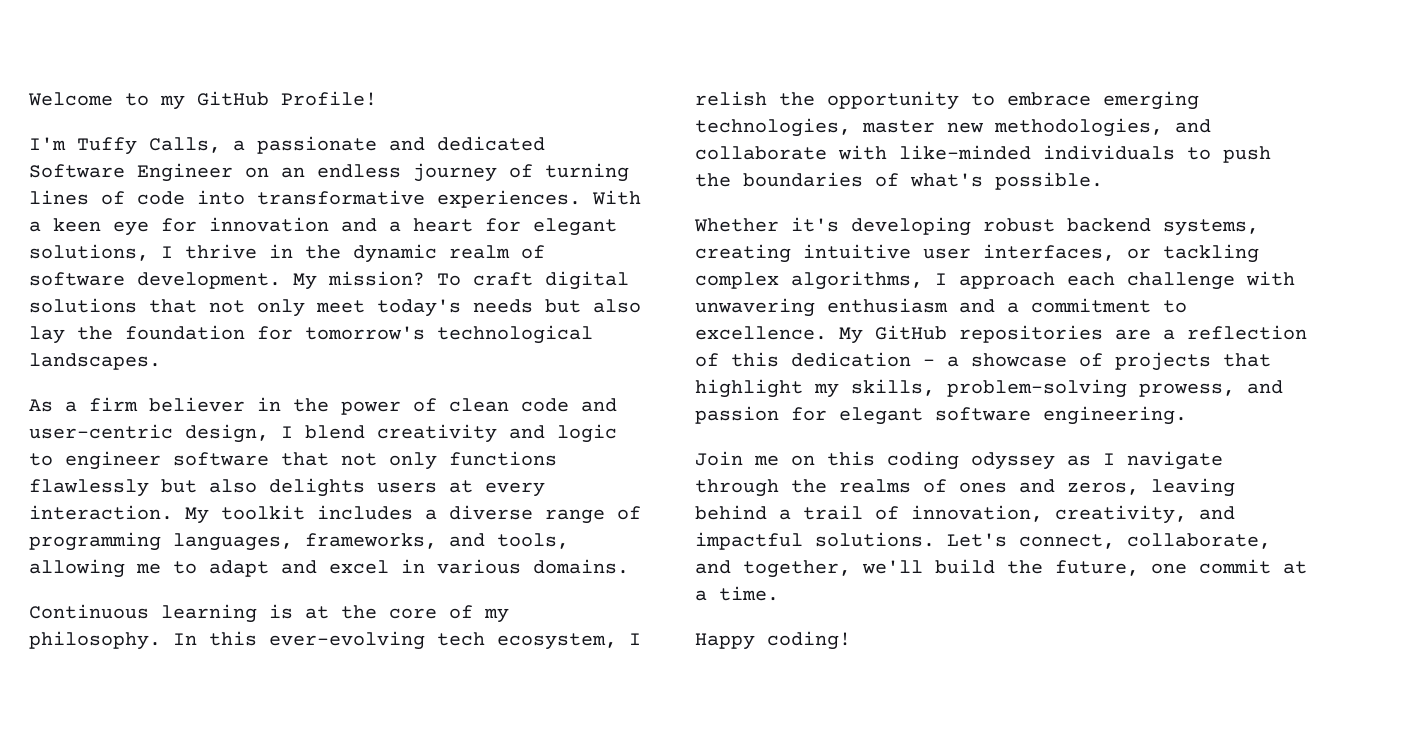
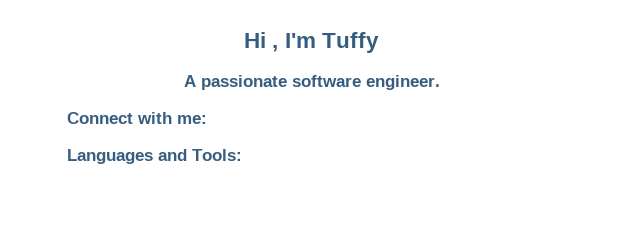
- Welcome to my GitHub Profile!
- I'm Tuffy Calls, a passionate and dedicated Software Engineer on an endless journey of turning lines of code into transformative experiences. With a keen eye for innovation and a heart for elegant solutions, I thrive in the dynamic realm of software development. My mission? To craft digital solutions that not only meet today's needs but also lay the foundation for tomorrow's technological landscapes.
- As a firm believer in the power of clean code and user-centric design, I blend creativity and logic to engineer software that not only functions flawlessly but also delights users at every interaction. My toolkit includes a diverse range of programming languages, frameworks, and tools, allowing me to adapt and excel in various domains.
- Continuous learning is at the core of my philosophy. In this ever-evolving tech ecosystem, I relish the opportunity to embrace emerging technologies, master new methodologies, and collaborate with like-minded individuals to push the boundaries of what's possible.
- Whether it's developing robust backend systems, creating intuitive user interfaces, or tackling complex algorithms, I approach each challenge with unwavering enthusiasm and a commitment to excellence. My GitHub repositories are a reflection of this dedication – a showcase of projects that highlight my skills, problem-solving prowess, and passion for elegant software engineering.
- Join me on this coding odyssey as I navigate through the realms of ones and zeros, leaving behind a trail of innovation, creativity, and impactful solutions. Let's connect, collaborate, and together, we'll build the future, one commit at a time.
- Happy coding!
+ Hi , I'm Tuffy
+ A passionate software engineer.
+ Connect with me:
+ Languages and Tools:

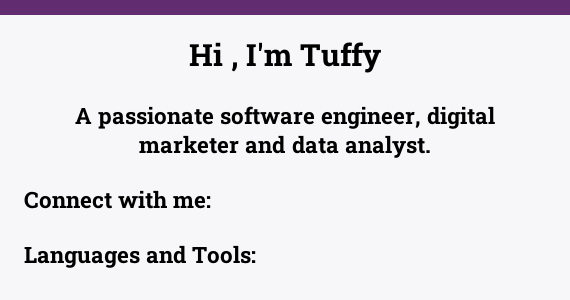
- A passionate software engineer.
+ A passionate software engineer, digital marketer and data analyst.

